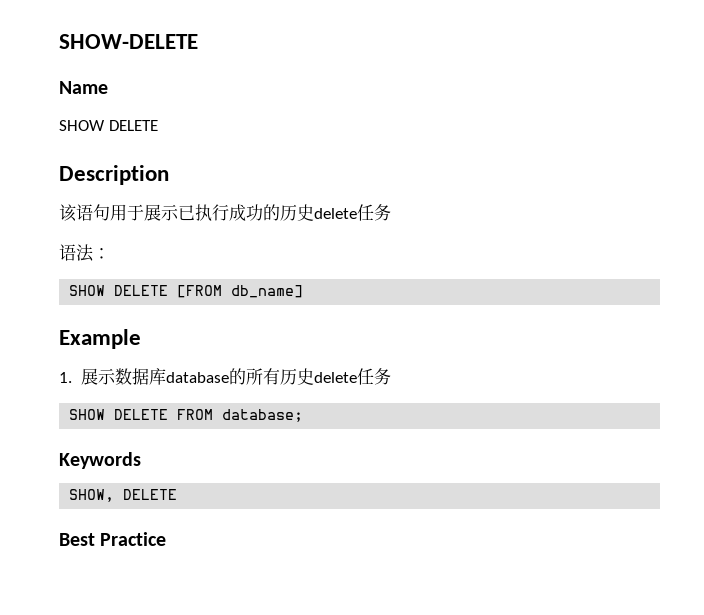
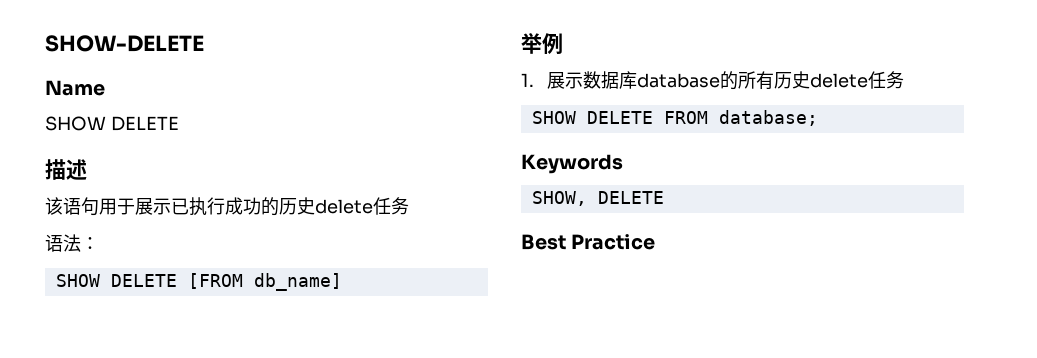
- Description
+ 描述
- Example
+ 举例

